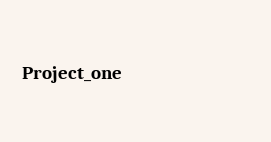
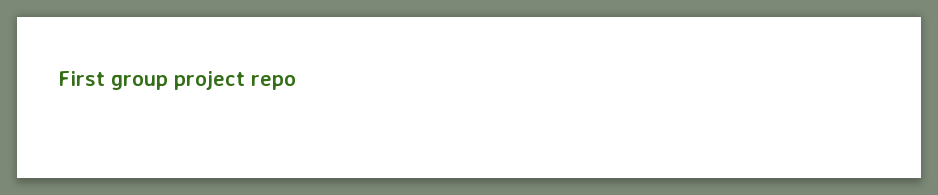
- Project_one
+ First group project repo

